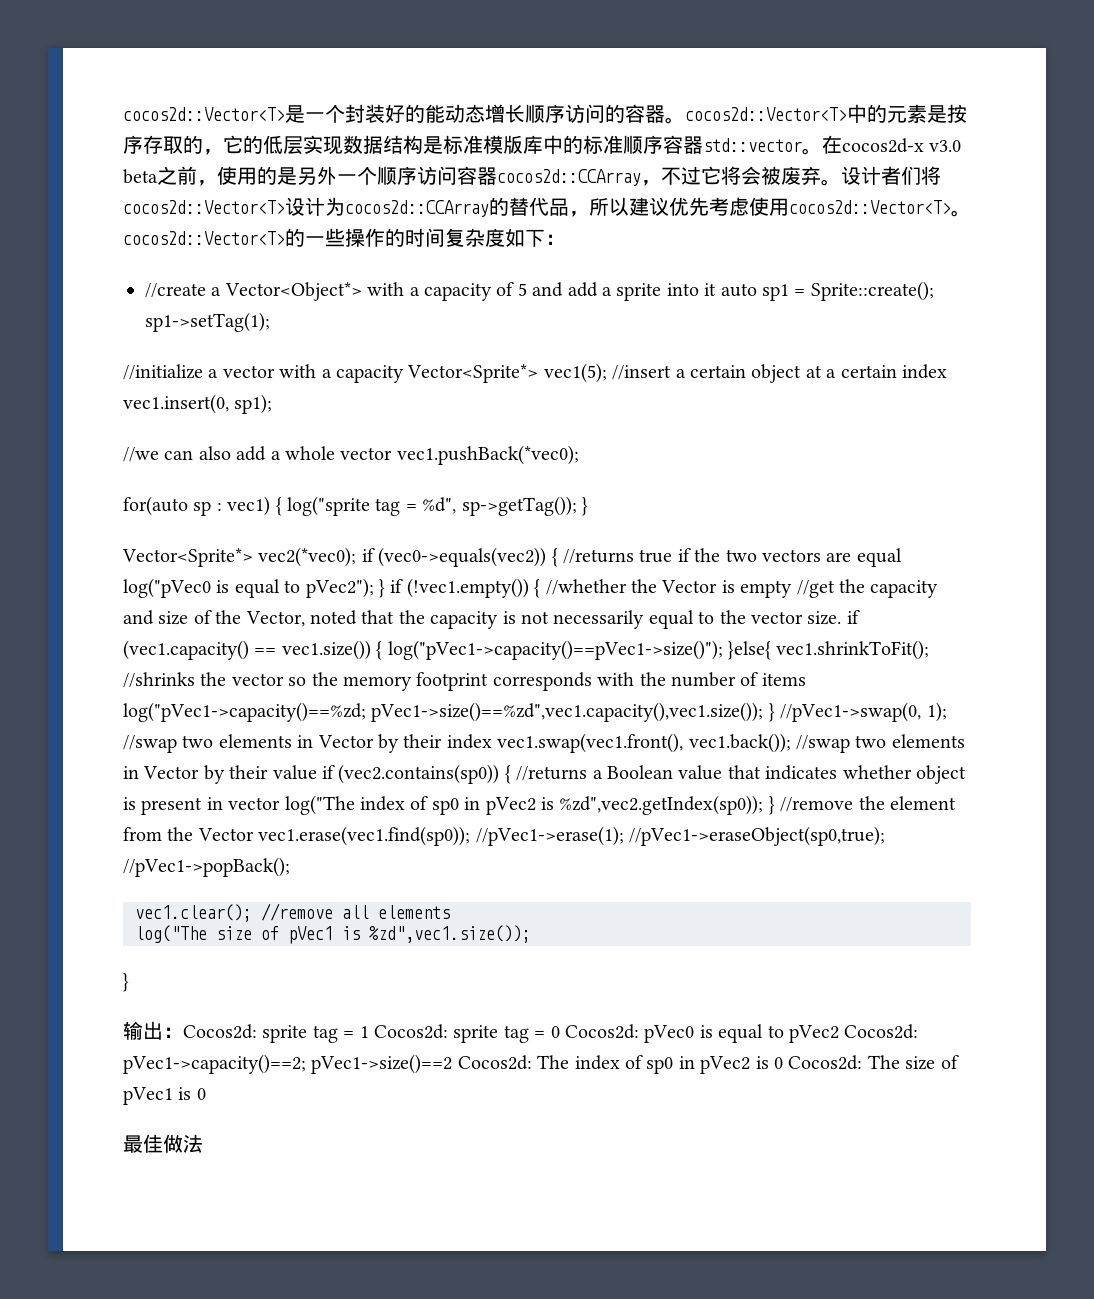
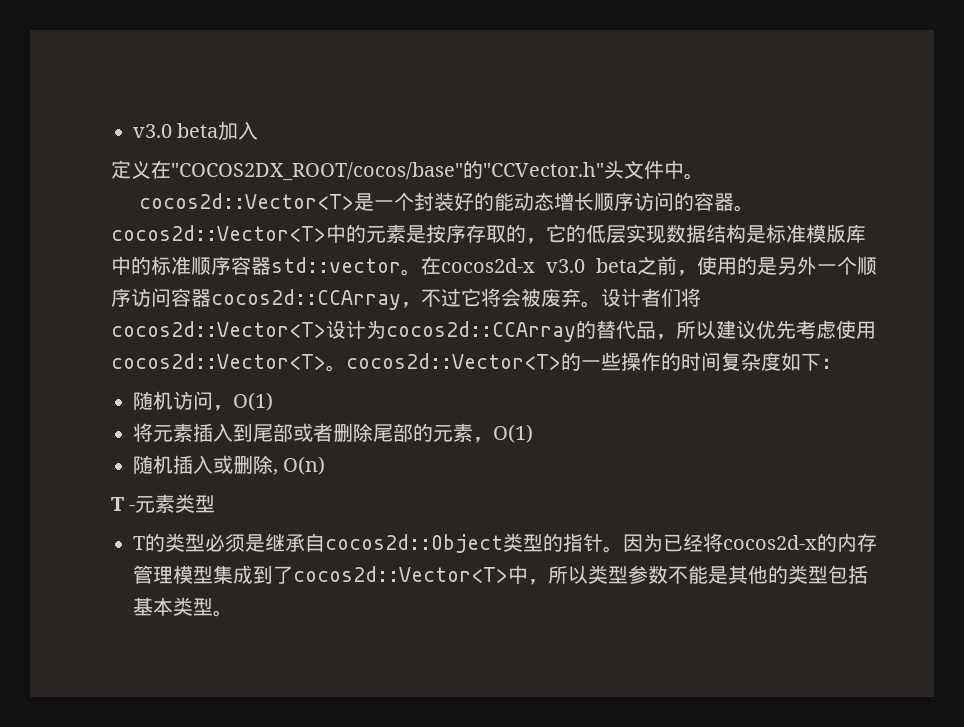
+ v3.0 beta加入
+ 定义在"COCOS2DX_ROOT/cocos/base"的"CCVector.h"头文件中。
- //create a Vector<Object*> with a capacity of 5 and add a sprite into it auto sp1 = Sprite::create(); sp1->setTag(1);
- //initialize a vector with a capacity Vector<Sprite*> vec1(5); //insert a certain object at a certain index vec1.insert(0, sp1);
- //we can also add a whole vector vec1.pushBack(*vec0);
- for(auto sp : vec1) { log("sprite tag = %d", sp->getTag()); }
- Vector<Sprite*> vec2(*vec0); if (vec0->equals(vec2)) { //returns true if the two vectors are equal log("pVec0 is equal to pVec2"); } if (!vec1.empty()) { //whether the Vector is empty //get the capacity and size of the Vector, noted that the capacity is not necessarily equal to the vector size. if (vec1.capacity() == vec1.size()) { log("pVec1->capacity()==pVec1->size()"); }else{ vec1.shrinkToFit(); //shrinks the vector so the memory footprint corresponds with the number of items log("pVec1->capacity()==%zd; pVec1->size()==%zd",vec1.capacity(),vec1.size()); } //pVec1->swap(0, 1); //swap two elements in Vector by their index vec1.swap(vec1.front(), vec1.back()); //swap two elements in Vector by their value if (vec2.contains(sp0)) { //returns a Boolean value that indicates whether object is present in vector log("The index of sp0 in pVec2 is %zd",vec2.getIndex(sp0)); } //remove the element from the Vector vec1.erase(vec1.find(sp0)); //pVec1->erase(1); //pVec1->eraseObject(sp0,true); //pVec1->popBack();
- vec1.clear(); //remove all elements
- log("The size of pVec1 is %zd",vec1.size());
- }
- 输出：Cocos2d: sprite tag = 1 Cocos2d: sprite tag = 0 Cocos2d: pVec0 is equal to pVec2 Cocos2d: pVec1->capacity()==2; pVec1->size()==2 Cocos2d: The index of sp0 in pVec2 is 0 Cocos2d: The size of pVec1 is 0
- 最佳做法
+ 随机访问，O(1)
+ 将元素插入到尾部或者删除尾部的元素，O(1)
+ 随机插入或删除, O(n)
+ T -元素类型
+ T的类型必须是继承自cocos2d::Object类型的指针。因为已经将cocos2d-x的内存管理模型集成到了cocos2d::Vector<T>中，所以类型参数不能是其他的类型包括基本类型。

